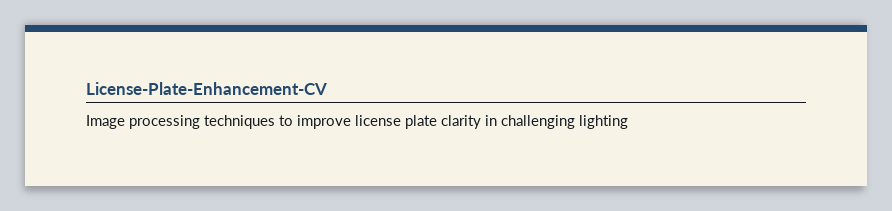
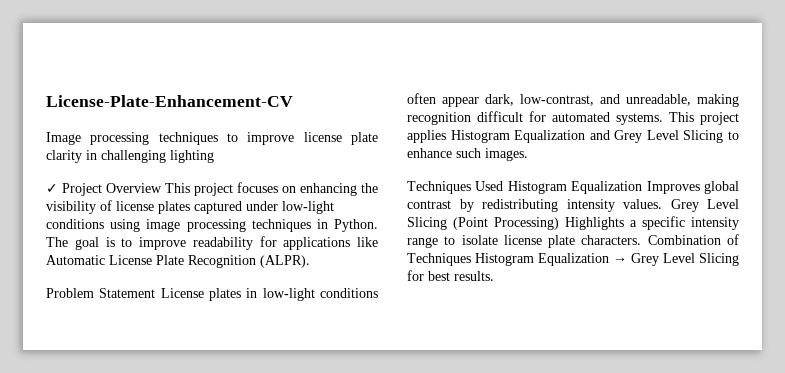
+ ✓ Project Overview This project focuses on enhancing the visibility of license plates captured under low-light conditions using image processing techniques in Python. The goal is to improve readability for applications like Automatic License Plate Recognition (ALPR).
+ Problem Statement License plates in low-light conditions often appear dark, low-contrast, and unreadable, making recognition difficult for automated systems. This project applies Histogram Equalization and Grey Level Slicing to enhance such images.
+ Techniques Used Histogram Equalization Improves global contrast by redistributing intensity values. Grey Level Slicing (Point Processing) Highlights a specific intensity range to isolate license plate characters. Combination of Techniques Histogram Equalization → Grey Level Slicing for best results.

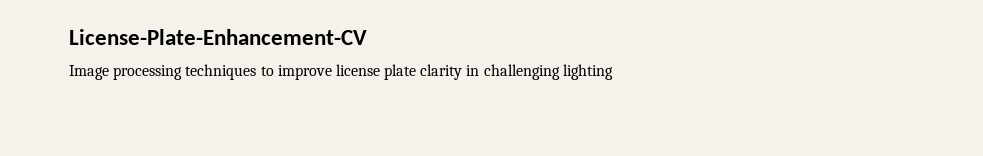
- ✓ Project Overview This project focuses on enhancing the visibility of license plates captured under low-light conditions using image processing techniques in Python. The goal is to improve readability for applications like Automatic License Plate Recognition (ALPR).
- Problem Statement License plates in low-light conditions often appear dark, low-contrast, and unreadable, making recognition difficult for automated systems. This project applies Histogram Equalization and Grey Level Slicing to enhance such images.
- Techniques Used Histogram Equalization Improves global contrast by redistributing intensity values. Grey Level Slicing (Point Processing) Highlights a specific intensity range to isolate license plate characters. Combination of Techniques Histogram Equalization → Grey Level Slicing for best results.

